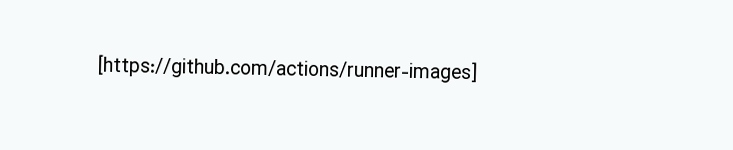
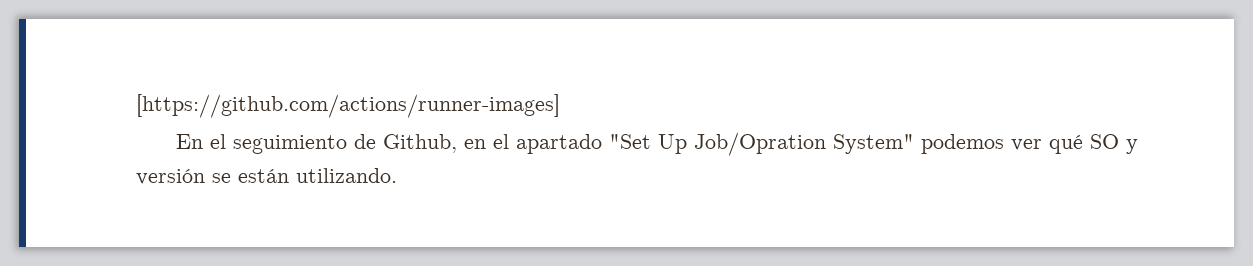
+ En el seguimiento de Github, en el apartado "Set Up Job/Opration System" podemos ver qué SO y versión se están utilizando.

